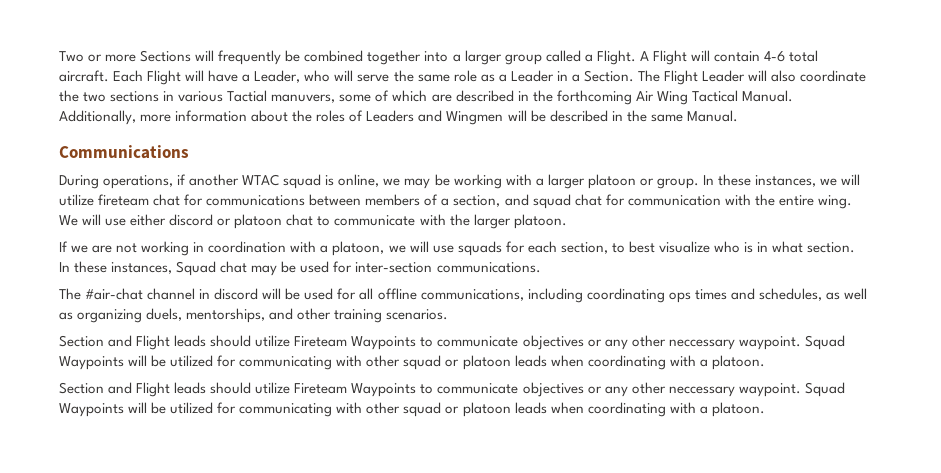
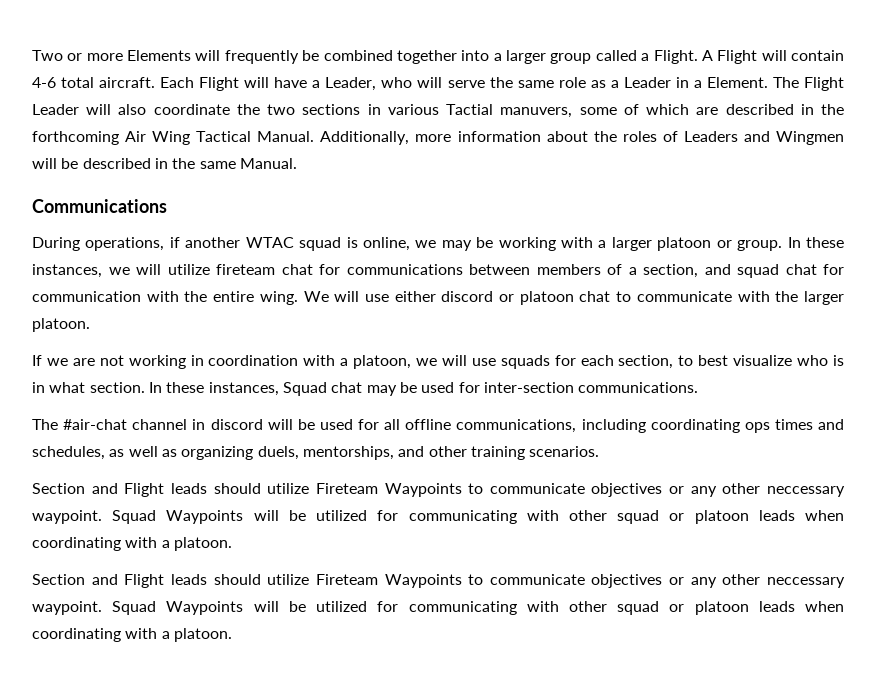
- Two or more Sections will frequently be combined together into a larger group called a Flight.
+ Two or more Elements will frequently be combined together into a larger group called a Flight.
- Each Flight will have a Leader, who will serve the same role as a Leader in a Section.
+ Each Flight will have a Leader, who will serve the same role as a Leader in a Element.

